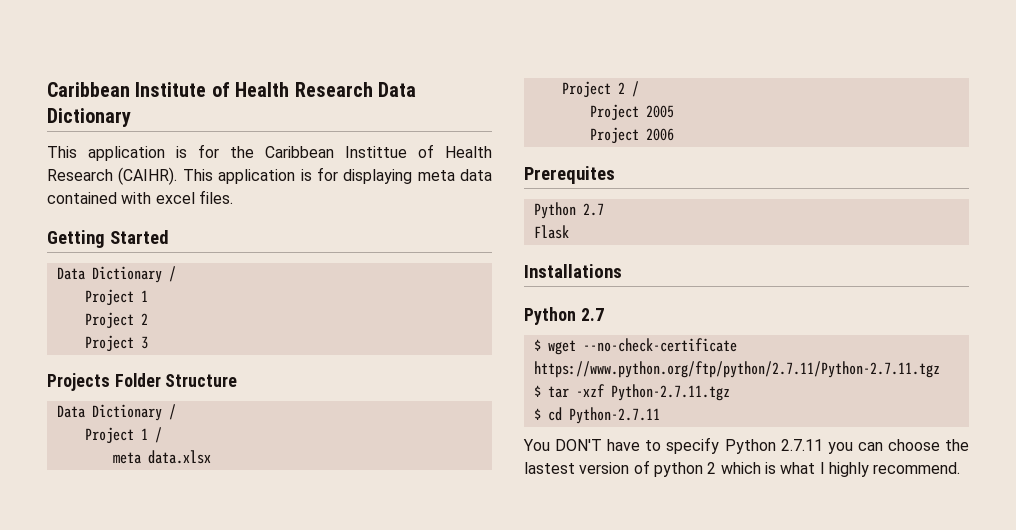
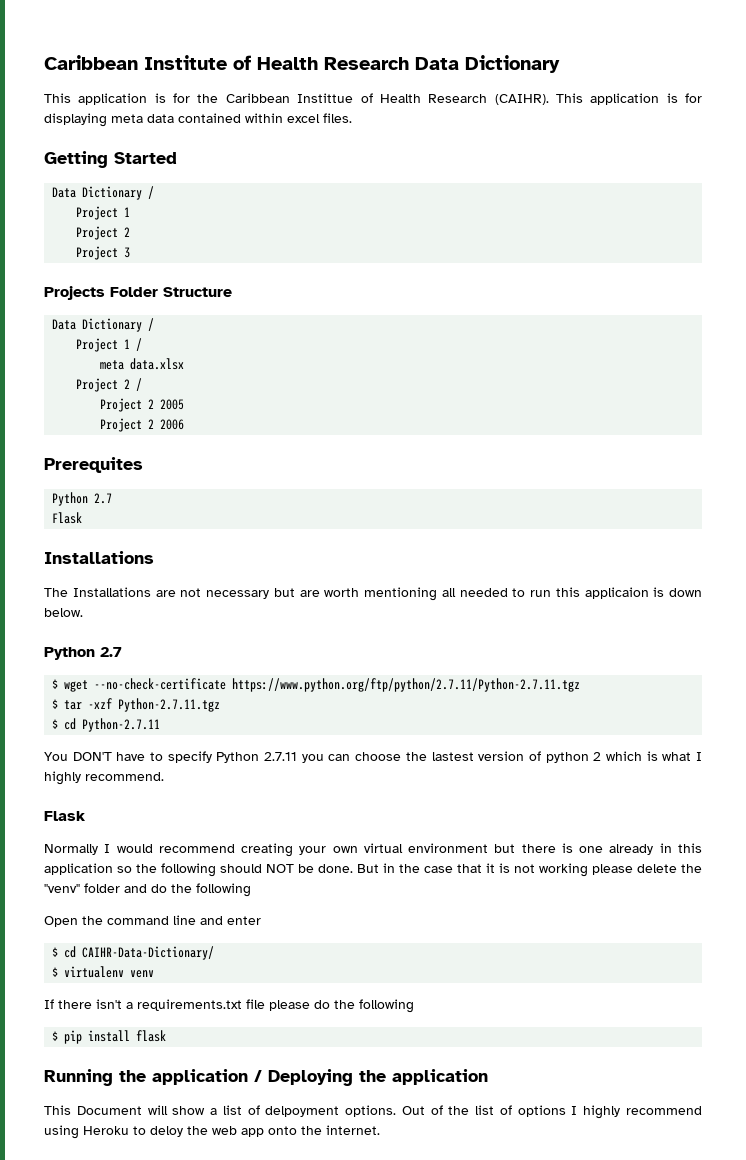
- This application is for displaying meta data contained with excel files.
+ This application is for displaying meta data contained within excel files.
- Project 2005
+ Project 2 2005
- Project 2006
+ Project 2 2006
+ The Installations are not necessary but are worth mentioning all needed to run this applicaion is down below.
  You DON'T have to specify Python 2.7.11 you can choose the lastest version of python 2 which is what I highly recommend.
+ Flask
+ Normally I would recommend creating your own virtual environment but there is one already in this application so the following should NOT be done. But in the case that it is not working please delete the "venv" folder and do the following
+ Open the command line and enter
+ $ cd CAIHR-Data-Dictionary/
+ $ virtualenv venv
+ If there isn't a requirements.txt file please do the following
+ $ pip install flask
+ Running the application / Deploying the application
+ This Document will show a list of delpoyment options. Out of the list of options I highly recommend using Heroku to deloy the web app onto the internet.

